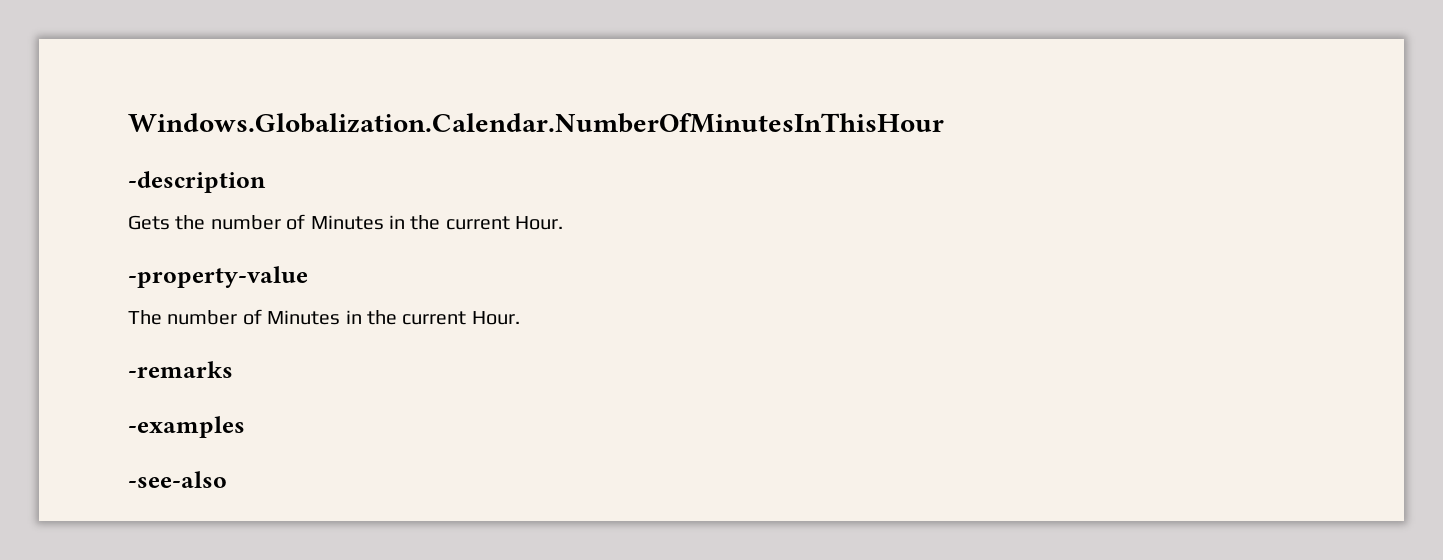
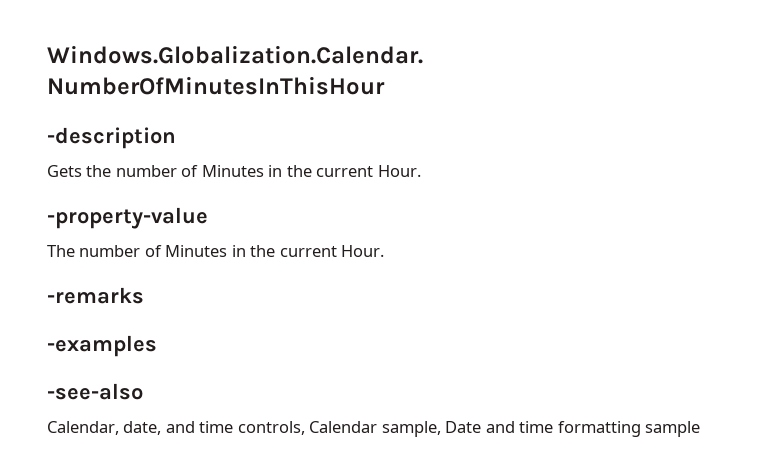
+ Calendar, date, and time controls, Calendar sample, Date and time formatting sample

